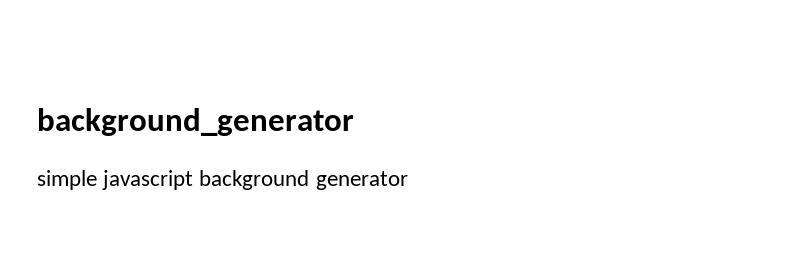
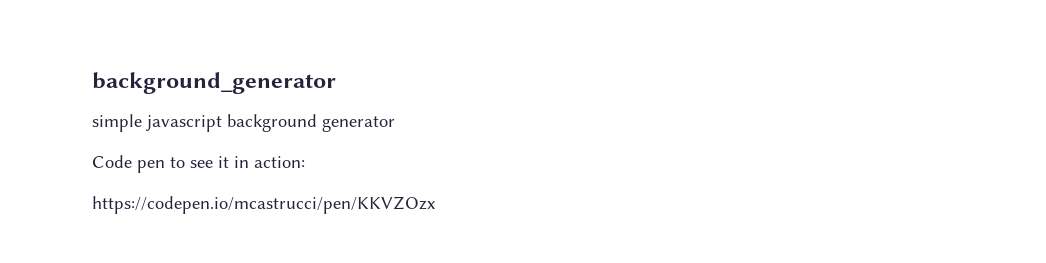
+ Code pen to see it in action:
+ https://codepen.io/mcastrucci/pen/KKVZOzx

